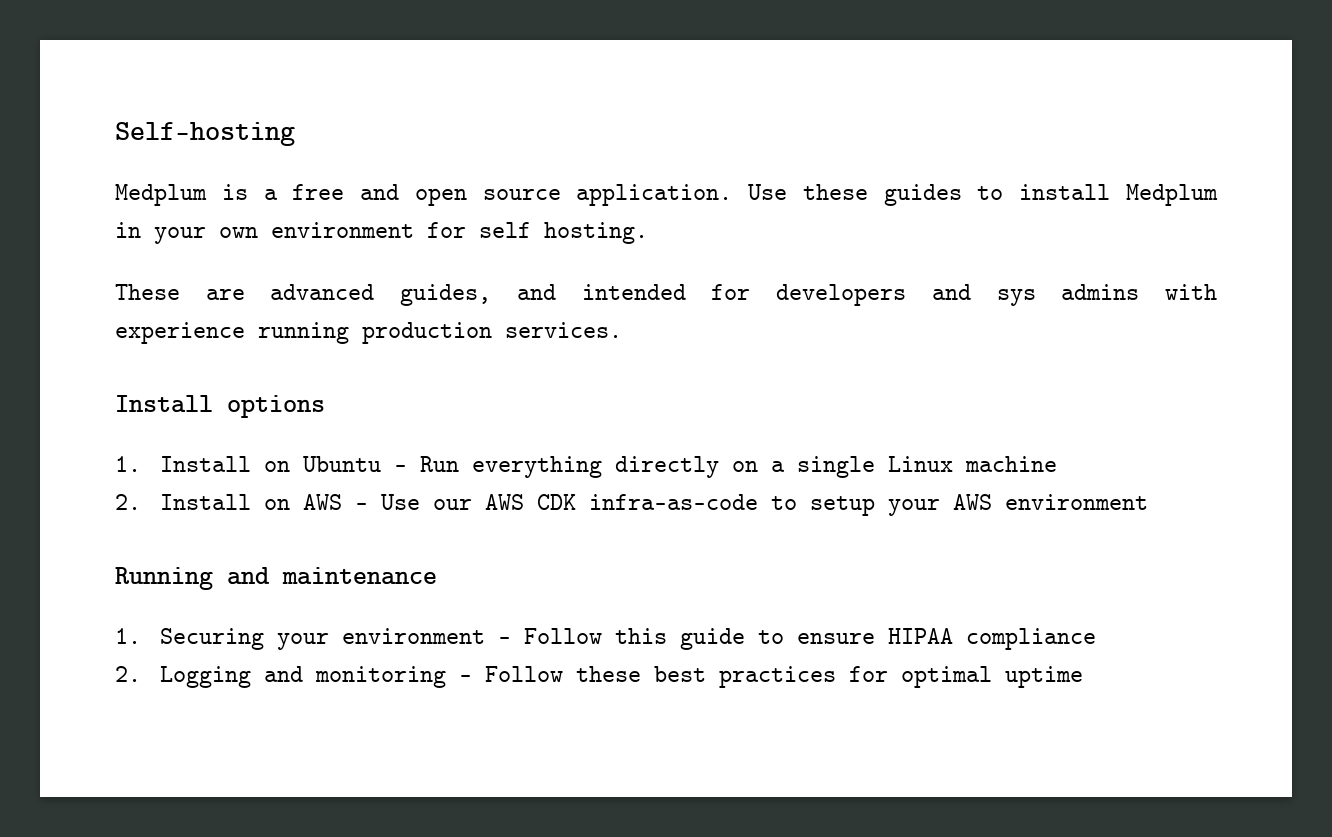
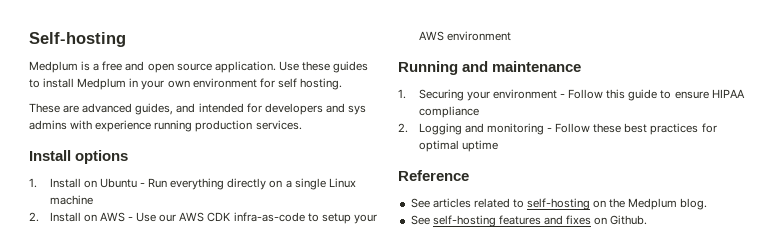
+ Reference
+ See articles related to self-hosting on the Medplum blog.
+ See self-hosting features and fixes on Github.

